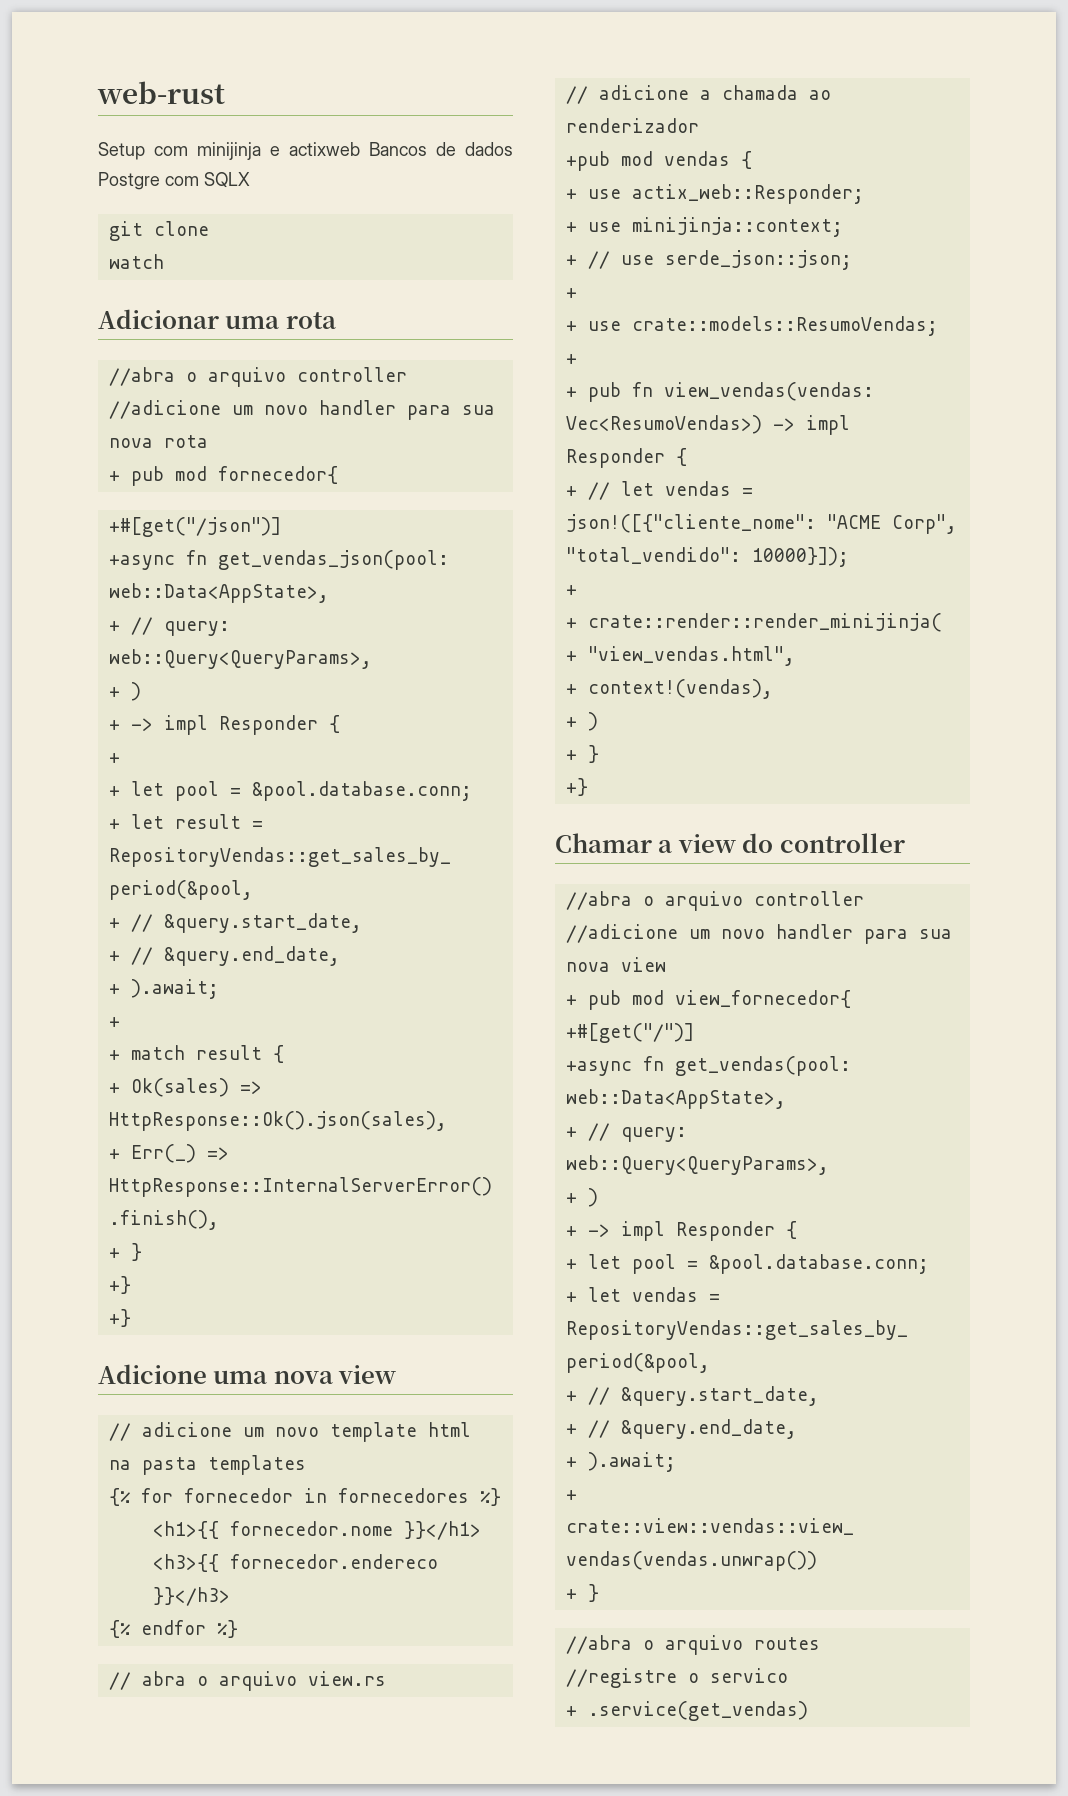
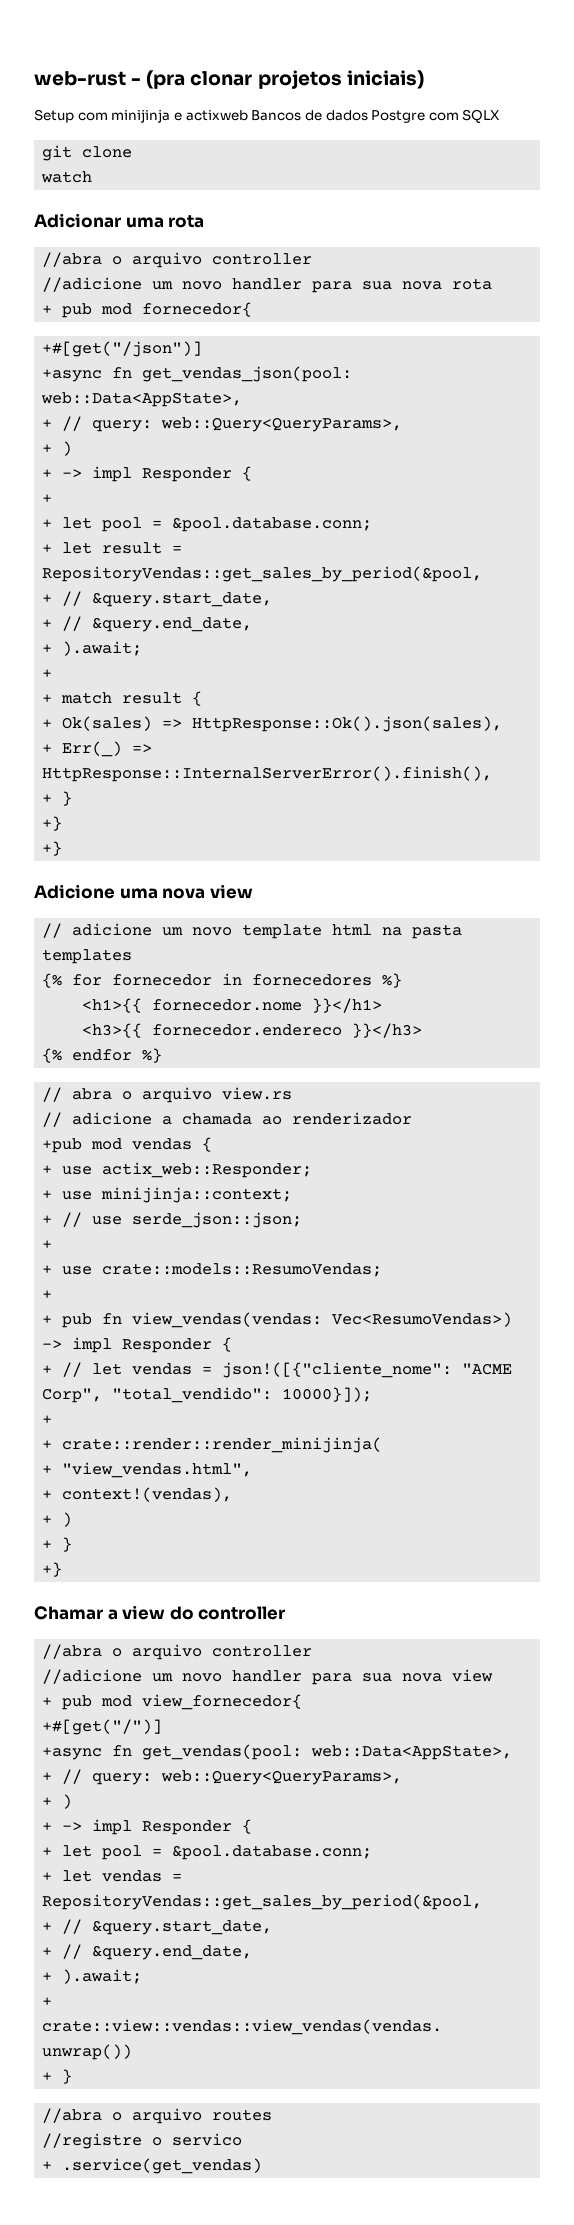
- web-rust
+ web-rust - (pra clonar projetos iniciais)

